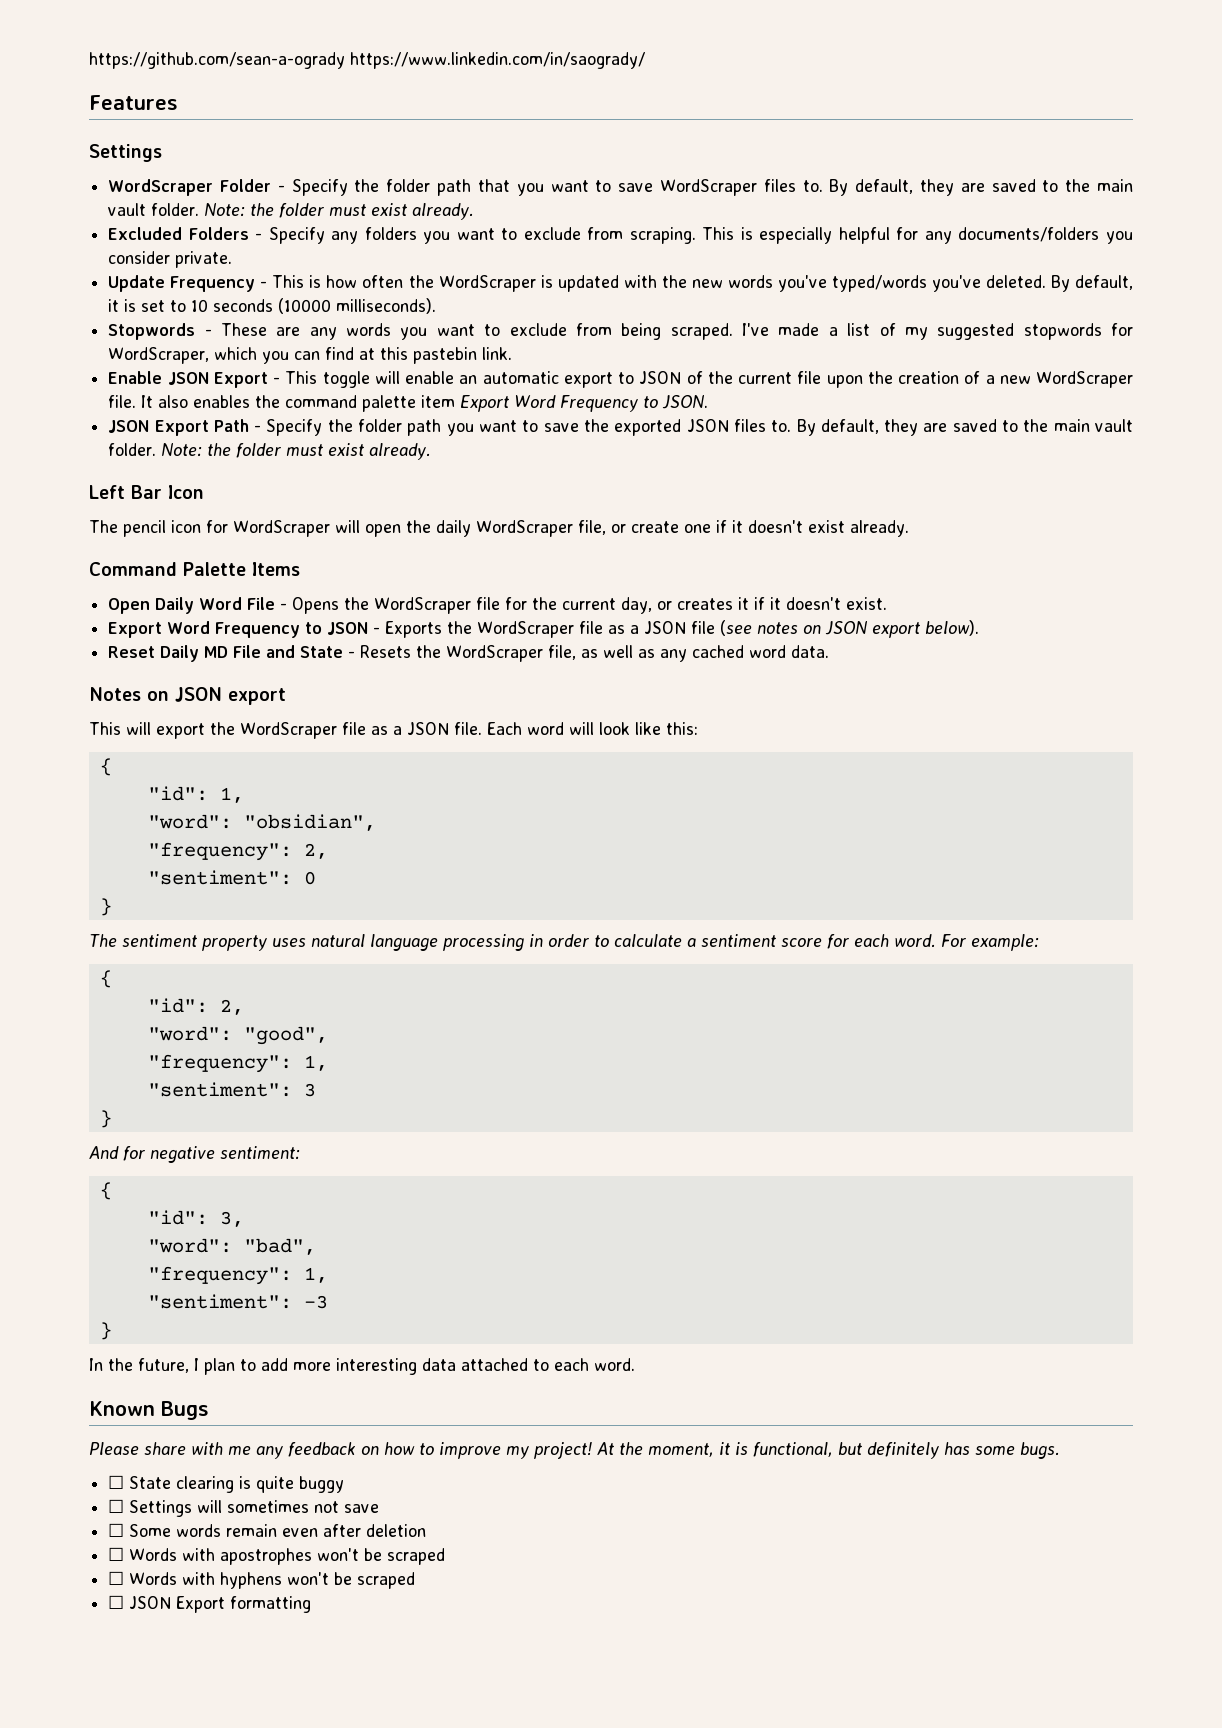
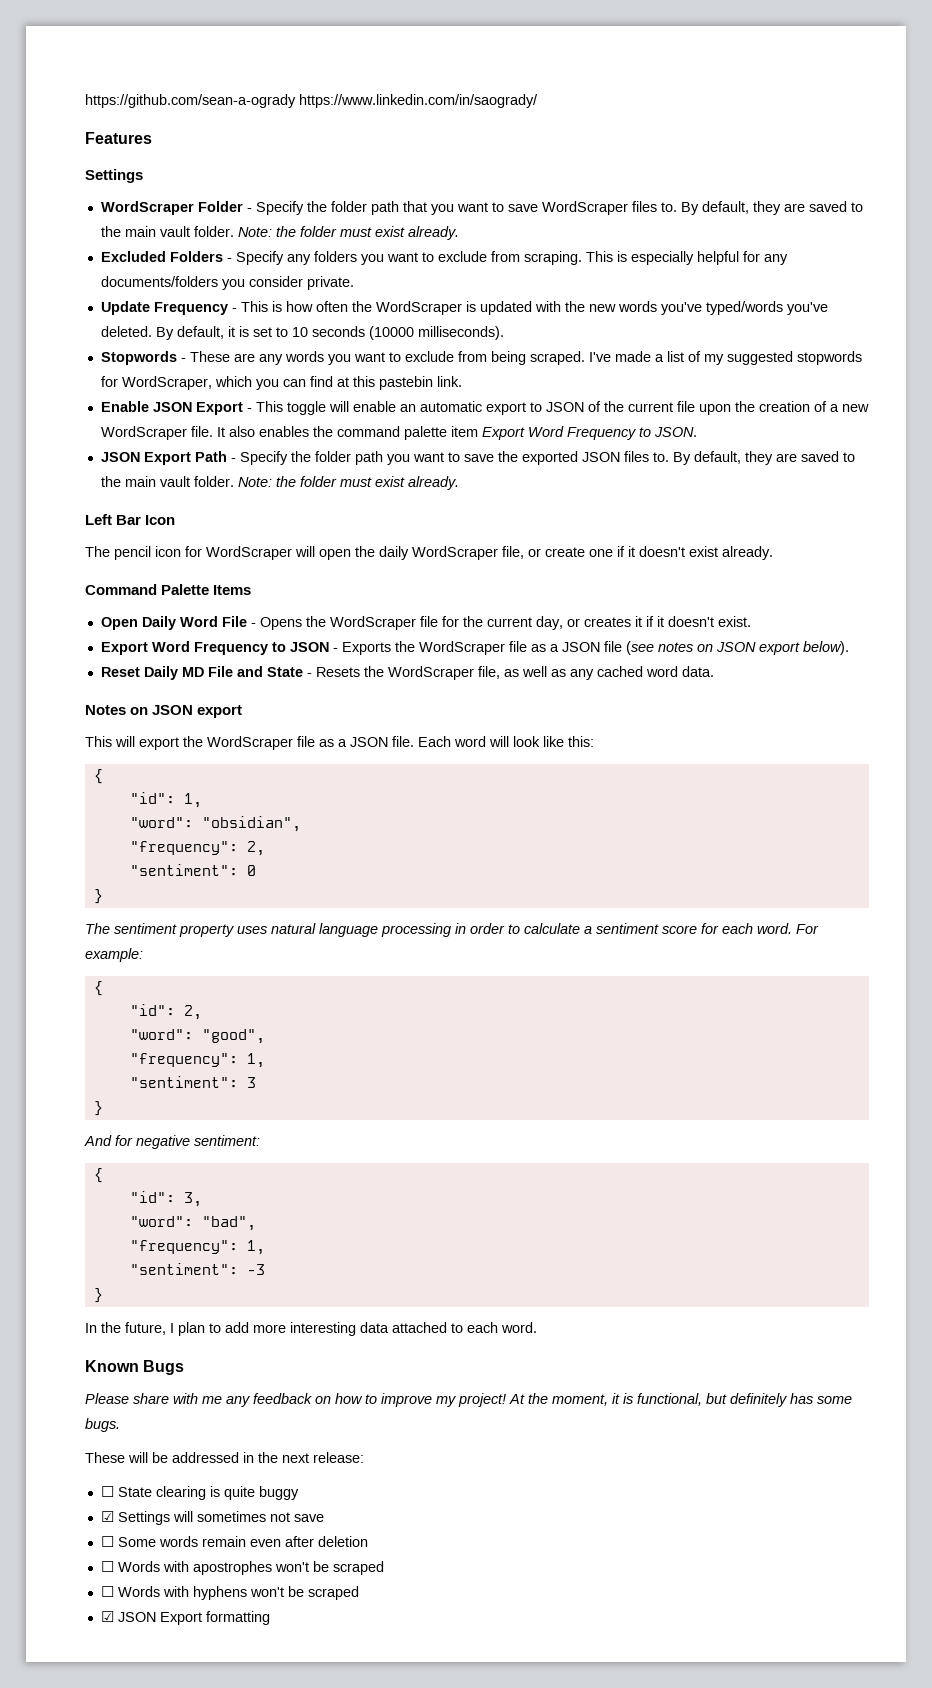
+ These will be addressed in the next release:
- ☐ Settings will sometimes not save
+ ☑ Settings will sometimes not save
- ☐ JSON Export formatting
+ ☑ JSON Export formatting

